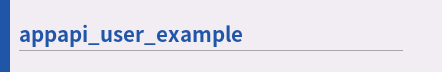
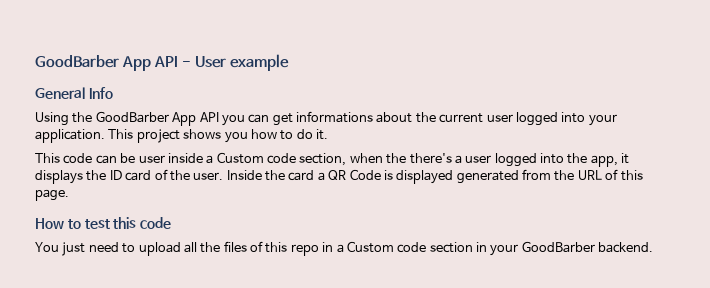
- appapi_user_example
+ GoodBarber App API - User example
+ General Info
+ Using the GoodBarber App API you can get informations about the current user logged into your application. This project shows you how to do it.
+ This code can be user inside a Custom code section, when the there's a user logged into the app, it displays the ID card of the user. Inside the card a QR Code is displayed generated from the URL of this page.
+ How to test this code
+ You just need to upload all the files of this repo in a Custom code section in your GoodBarber backend.

